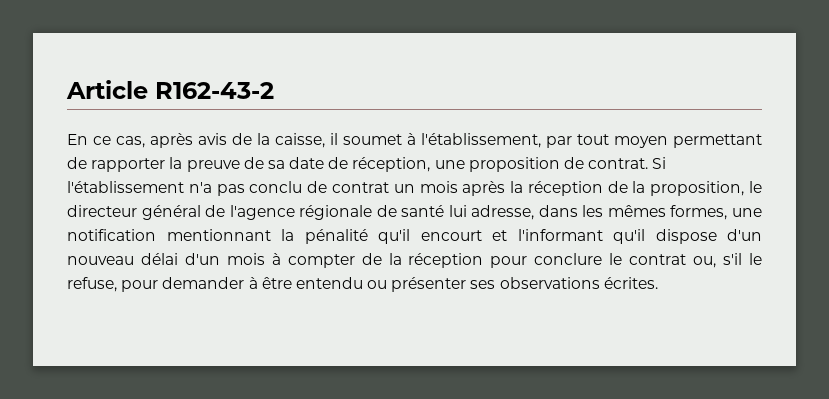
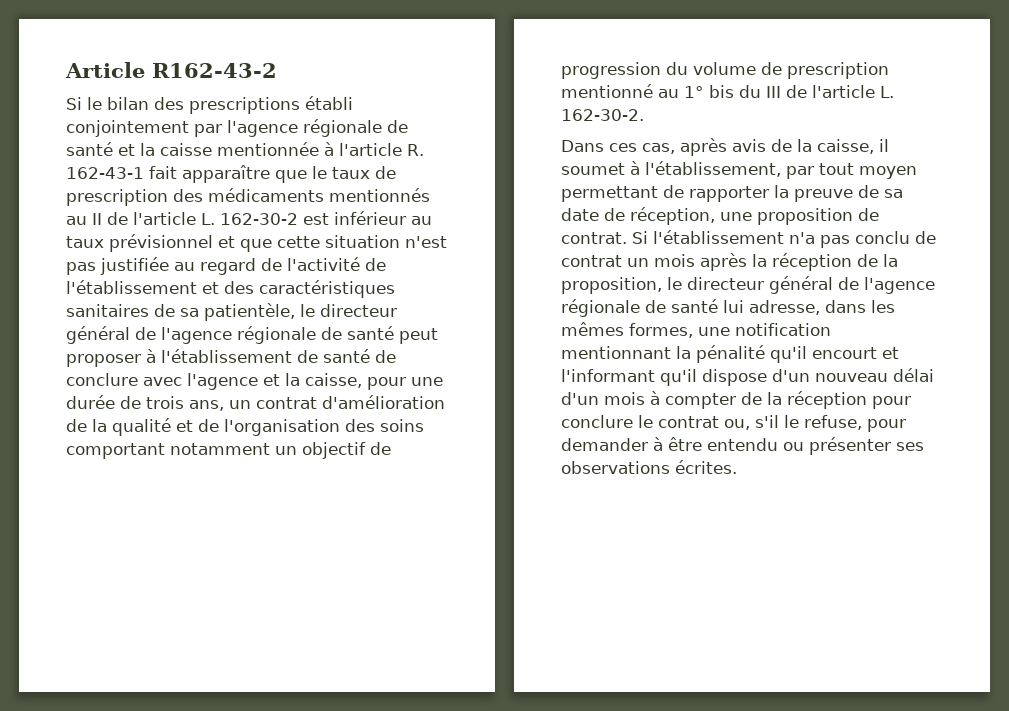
- En ce cas, après avis de la caisse, il soumet à l'établissement, par tout moyen permettant de rapporter la preuve de sa date de réception, une proposition de contrat.
+ Si le bilan des prescriptions établi conjointement par l'agence régionale de santé et la caisse mentionnée à l'article R. 162-43-1 fait apparaître que le taux de prescription des médicaments mentionnés au II de l'article L. 162-30-2 est inférieur au taux prévisionnel et que cette situation n'est pas justifiée au regard de l'activité de l'établissement et des caractéristiques sanitaires de sa patientèle, le directeur général de l'agence régionale de santé peut proposer à l'établissement de santé de conclure avec l'agence et la caisse, pour une durée de trois ans, un contrat d'amélioration de la qualité et de l'organisation des soins comportant notamment un objectif de progression du volume de prescription mentionné au 1° bis du III de l'article L. 162-30-2.
+ Dans ces cas, après avis de la caisse, il soumet à l'établissement, par tout moyen permettant de rapporter la preuve de sa date de réception, une proposition de contrat.

